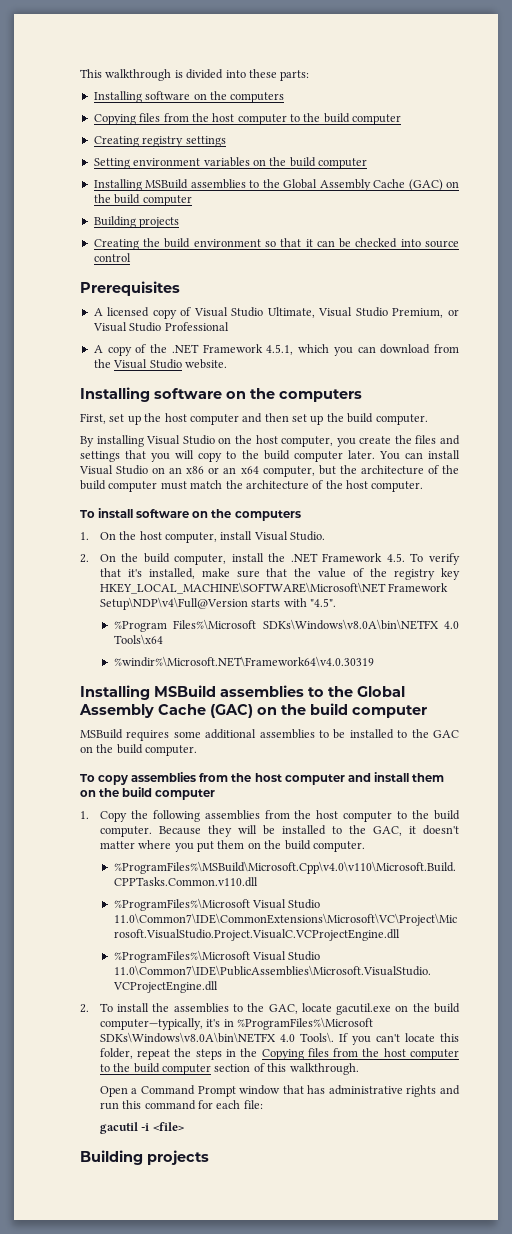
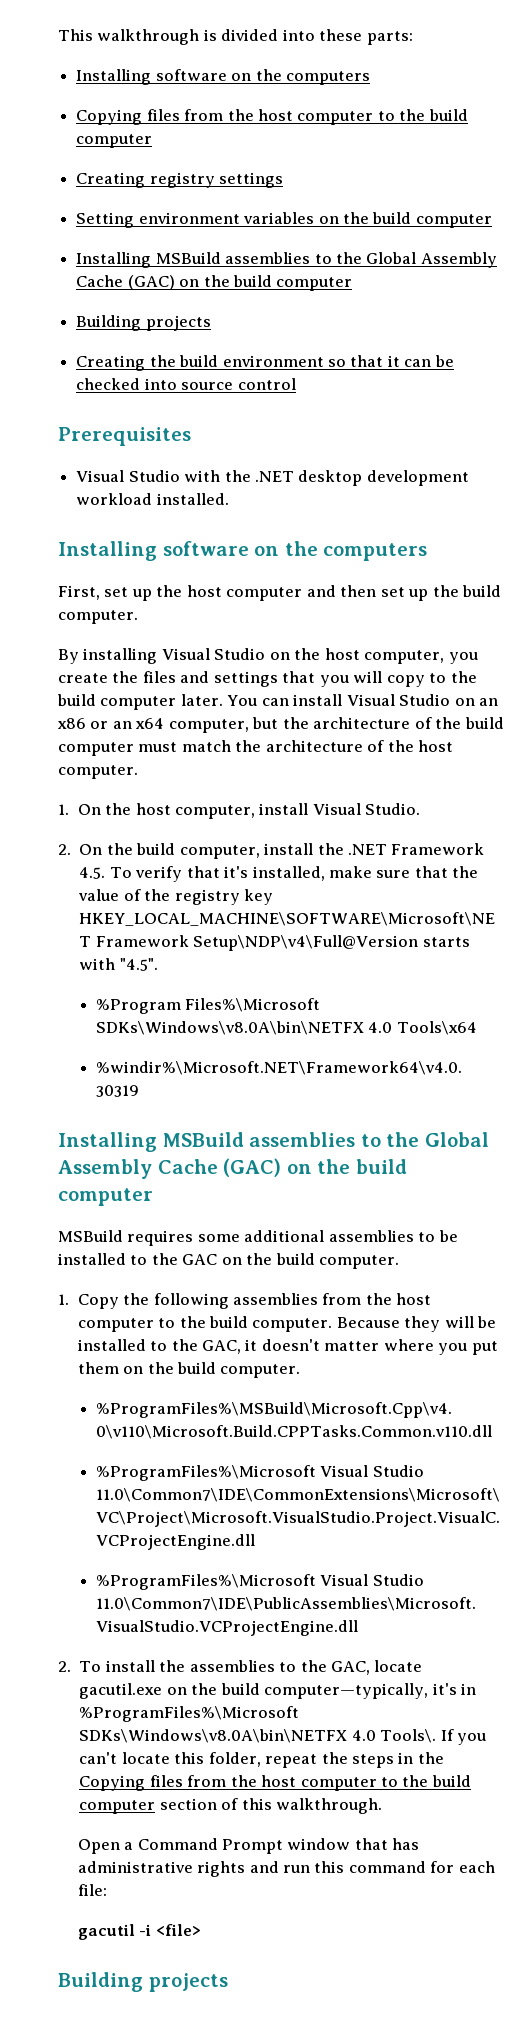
- A licensed copy of Visual Studio Ultimate, Visual Studio Premium, or Visual Studio Professional
- A copy of the .NET Framework 4.5.1, which you can download from the Visual Studio website.
+ Visual Studio with the .NET desktop development workload installed.
- To install software on the computers
- To copy assemblies from the host computer and install them on the build computer

